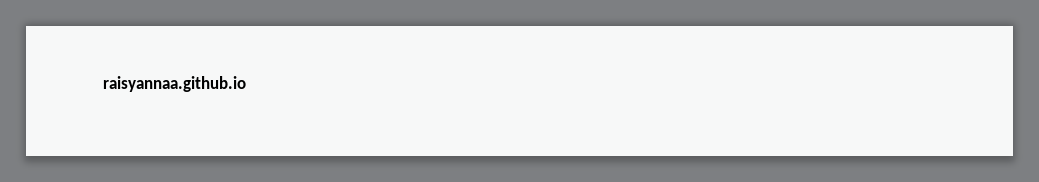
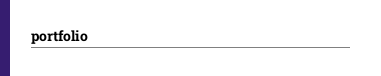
- raisyannaa.github.io
+ portfolio

